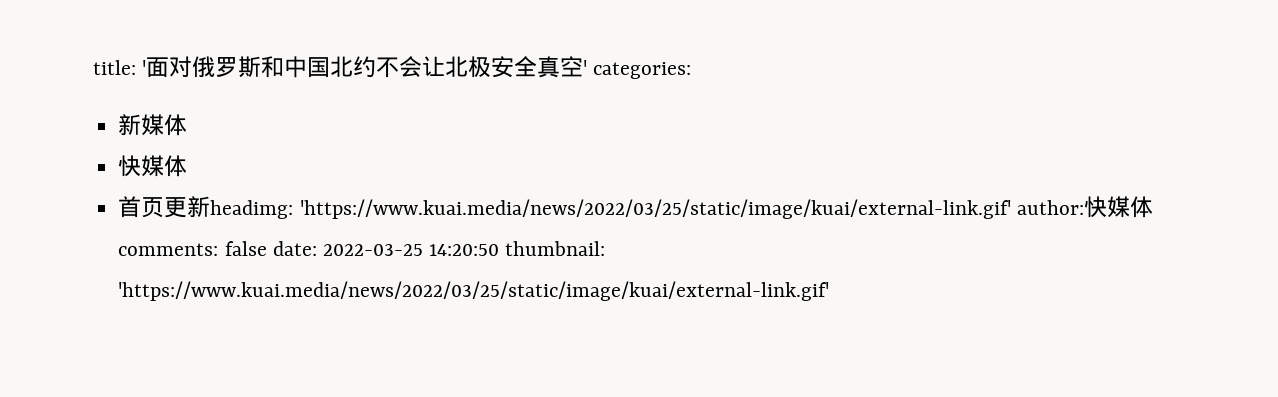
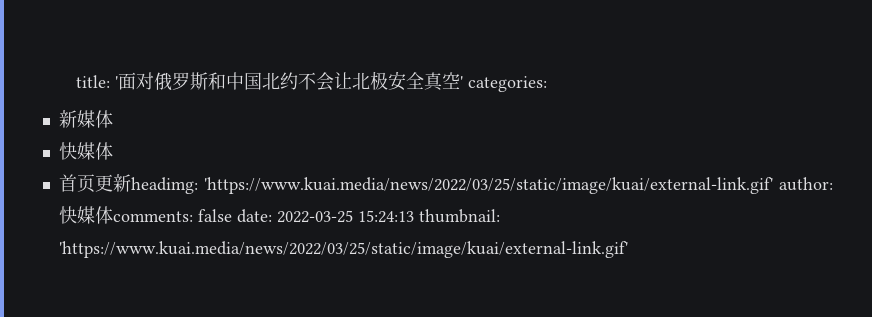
- 首页更新headimg: 'https://www.kuai.media/news/2022/03/25/static/image/kuai/external-link.gif' author:快媒体comments: false date: 2022-03-25 14:20:50 thumbnail: 'https://www.kuai.media/news/2022/03/25/static/image/kuai/external-link.gif'
+ 首页更新headimg: 'https://www.kuai.media/news/2022/03/25/static/image/kuai/external-link.gif' author:快媒体comments: false date: 2022-03-25 15:24:13 thumbnail: 'https://www.kuai.media/news/2022/03/25/static/image/kuai/external-link.gif'

